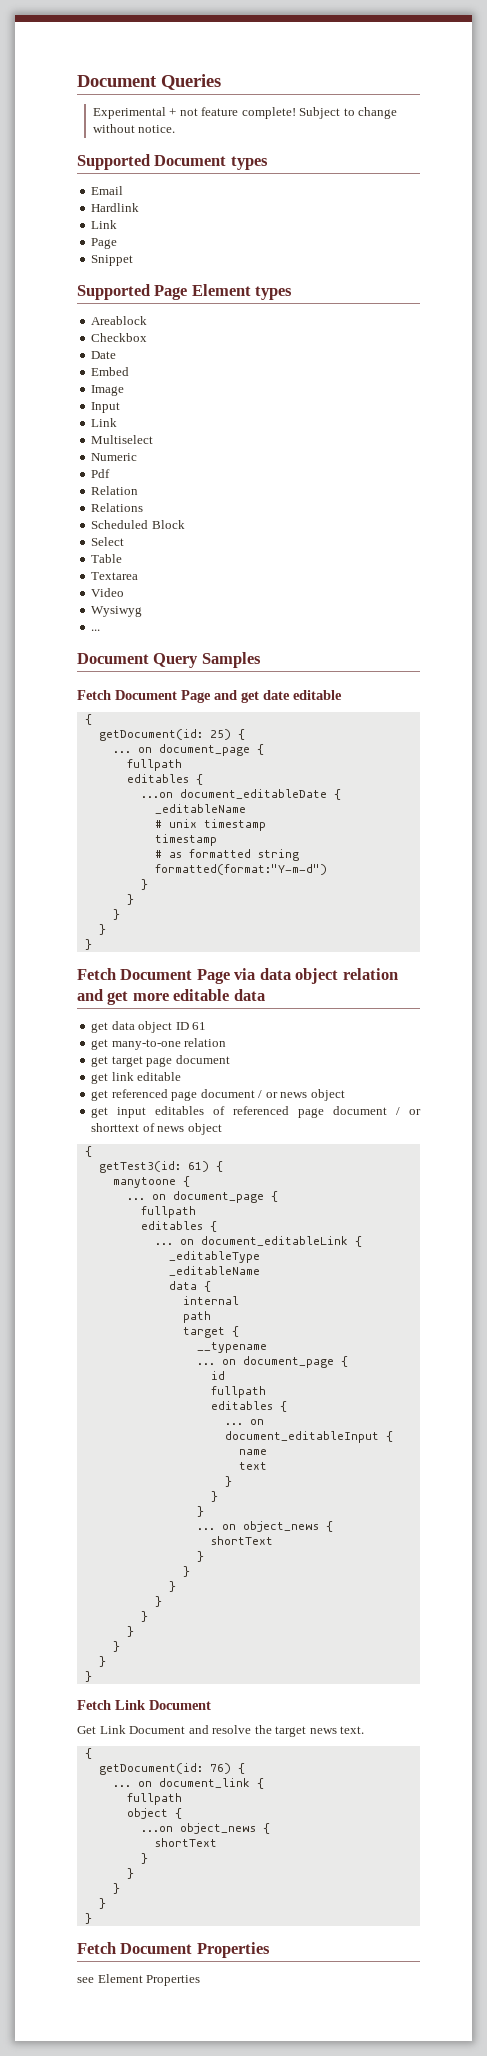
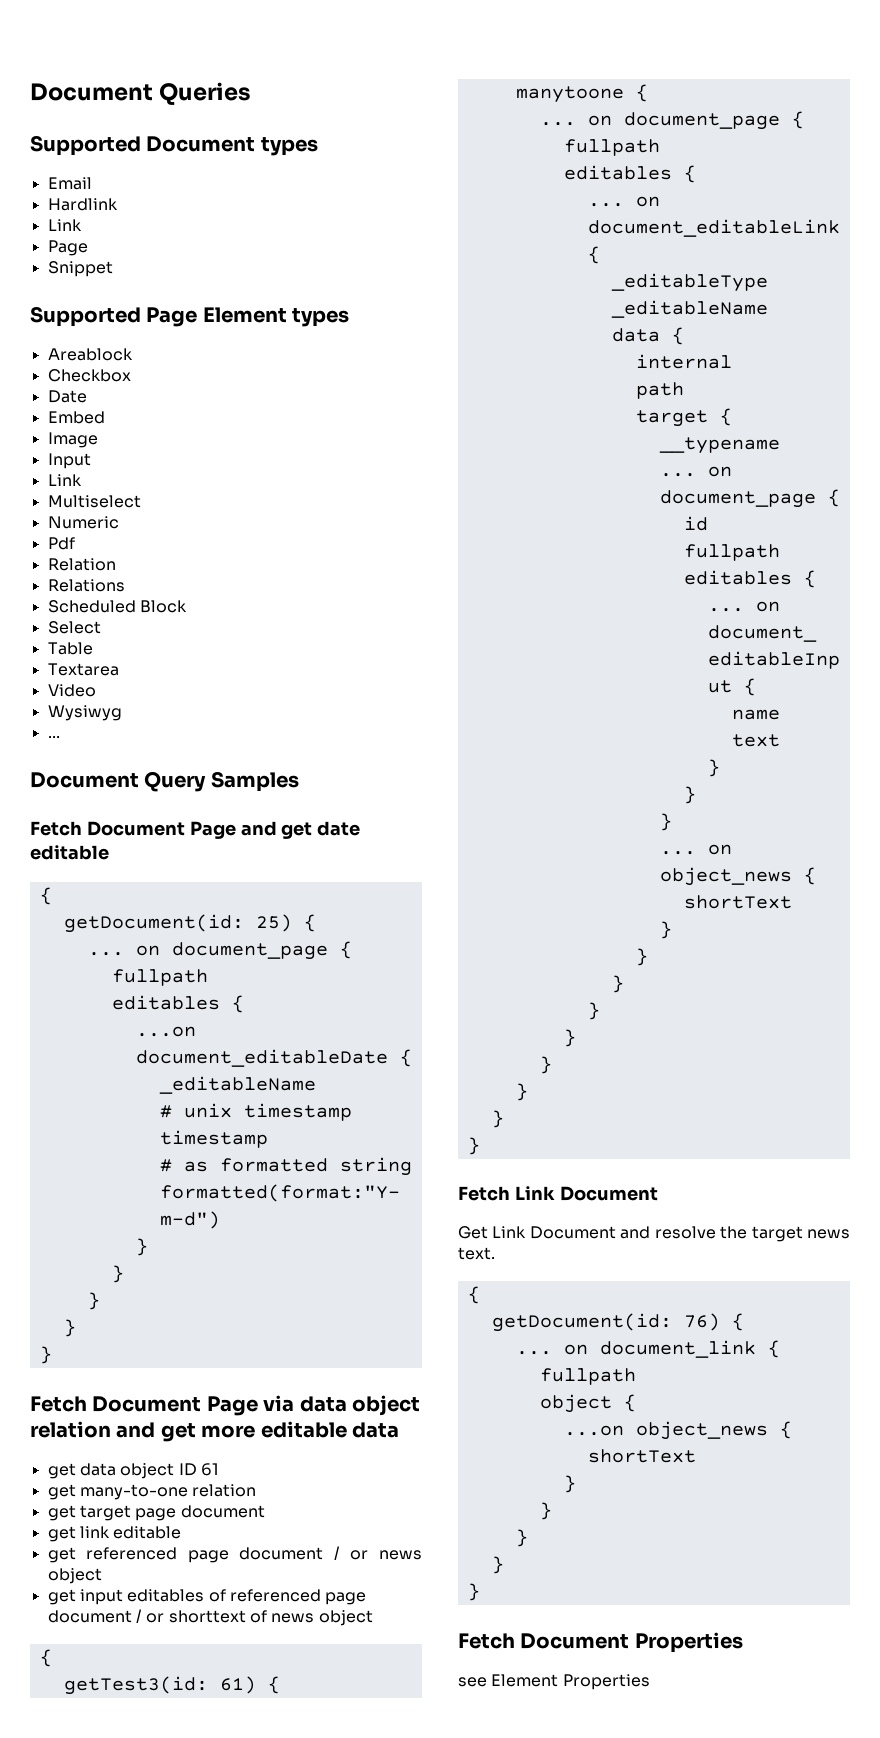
- Experimental + not feature complete! Subject to change without notice.

